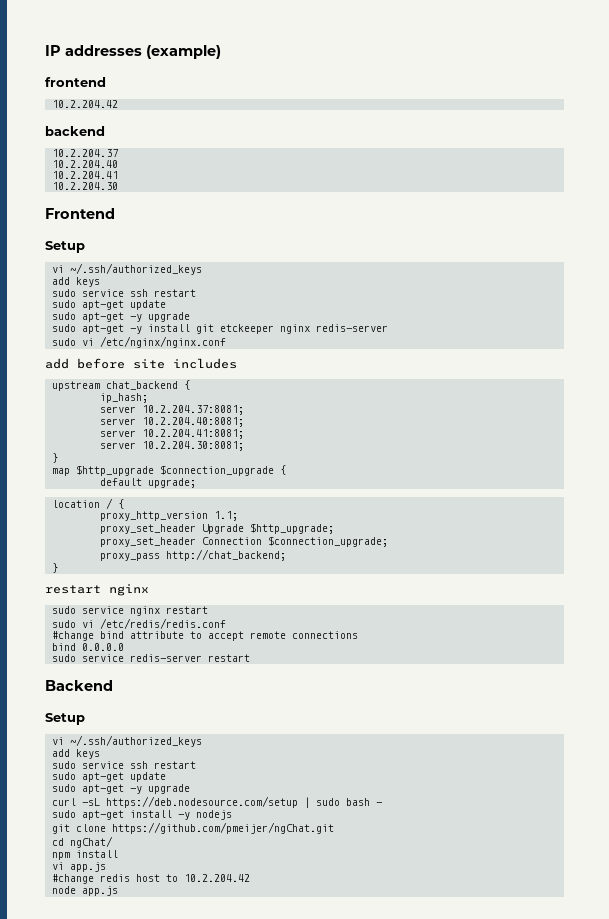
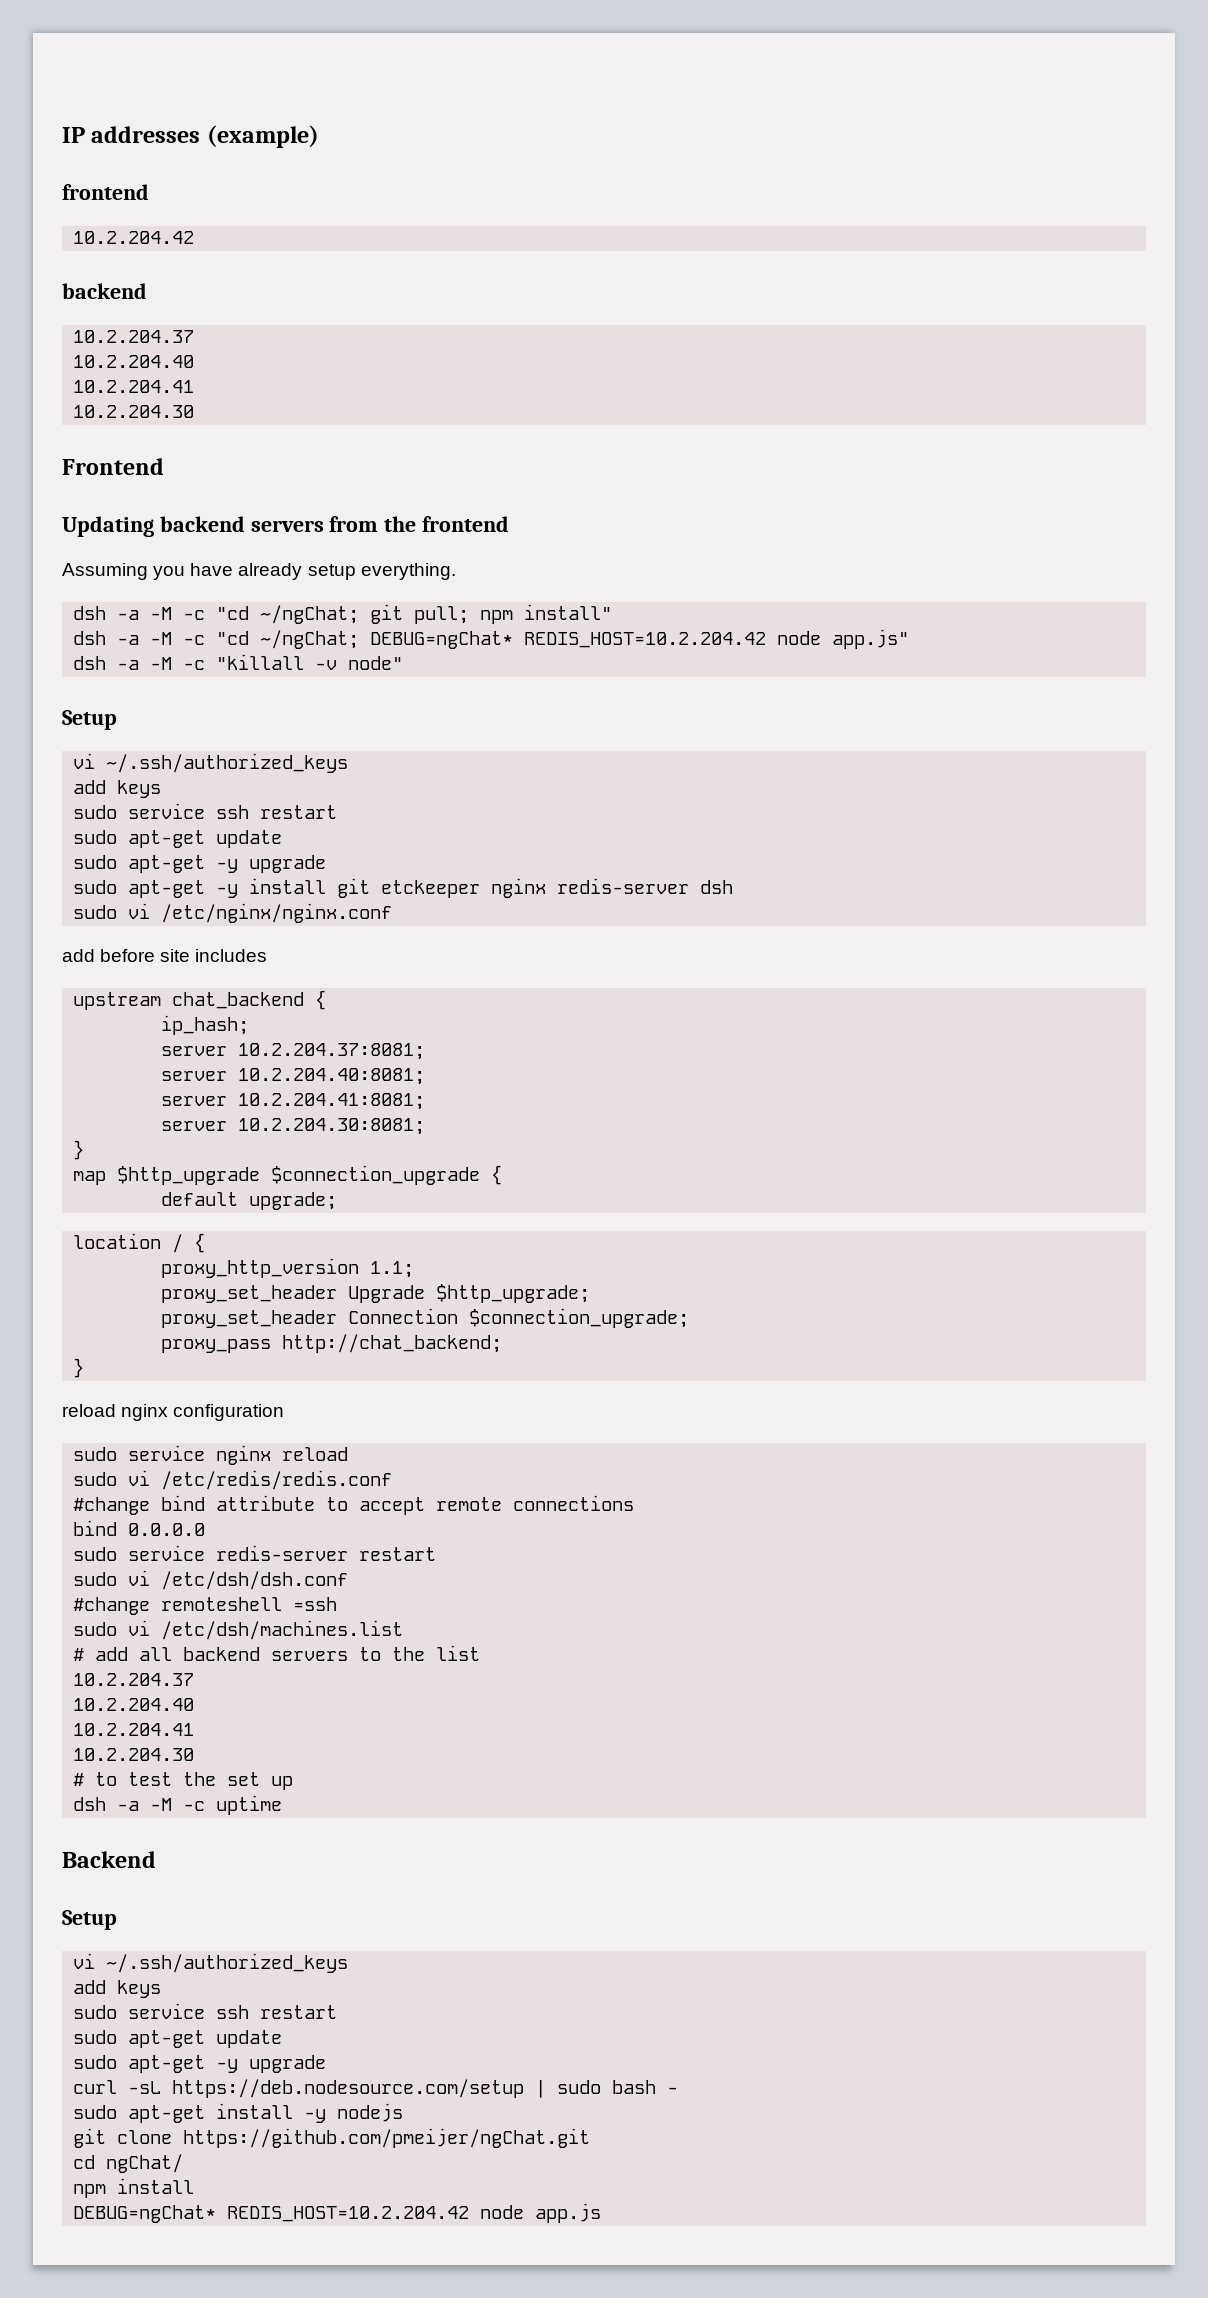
+ Updating backend servers from the frontend
+ Assuming you have already setup everything.
+ dsh -a -M -c "cd ~/ngChat; git pull; npm install"
+ dsh -a -M -c "cd ~/ngChat; DEBUG=ngChat* REDIS_HOST=10.2.204.42 node app.js"
+ dsh -a -M -c "killall -v node"
- sudo apt-get -y install git etckeeper nginx redis-server
+ sudo apt-get -y install git etckeeper nginx redis-server dsh
- restart nginx
+ reload nginx configuration
- sudo service nginx restart
+ sudo service nginx reload
+ sudo vi /etc/dsh/dsh.conf
+ #change remoteshell =ssh
+ sudo vi /etc/dsh/machines.list
+ # add all backend servers to the list
+ 10.2.204.37
+ 10.2.204.40
+ 10.2.204.41
+ 10.2.204.30
+ # to test the set up
+ dsh -a -M -c uptime
- vi app.js
- #change redis host to 10.2.204.42
- node app.js
+ DEBUG=ngChat* REDIS_HOST=10.2.204.42 node app.js

